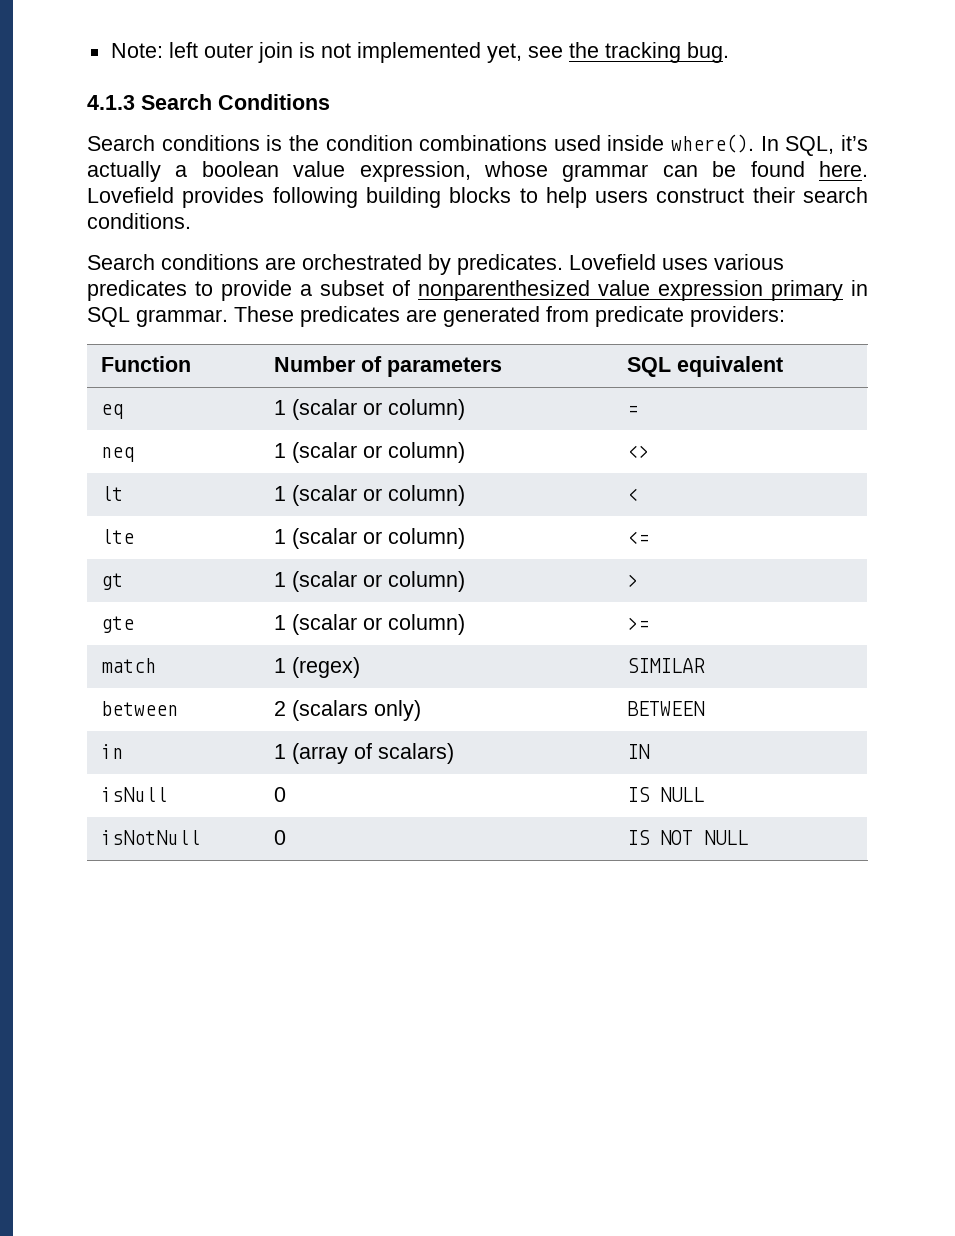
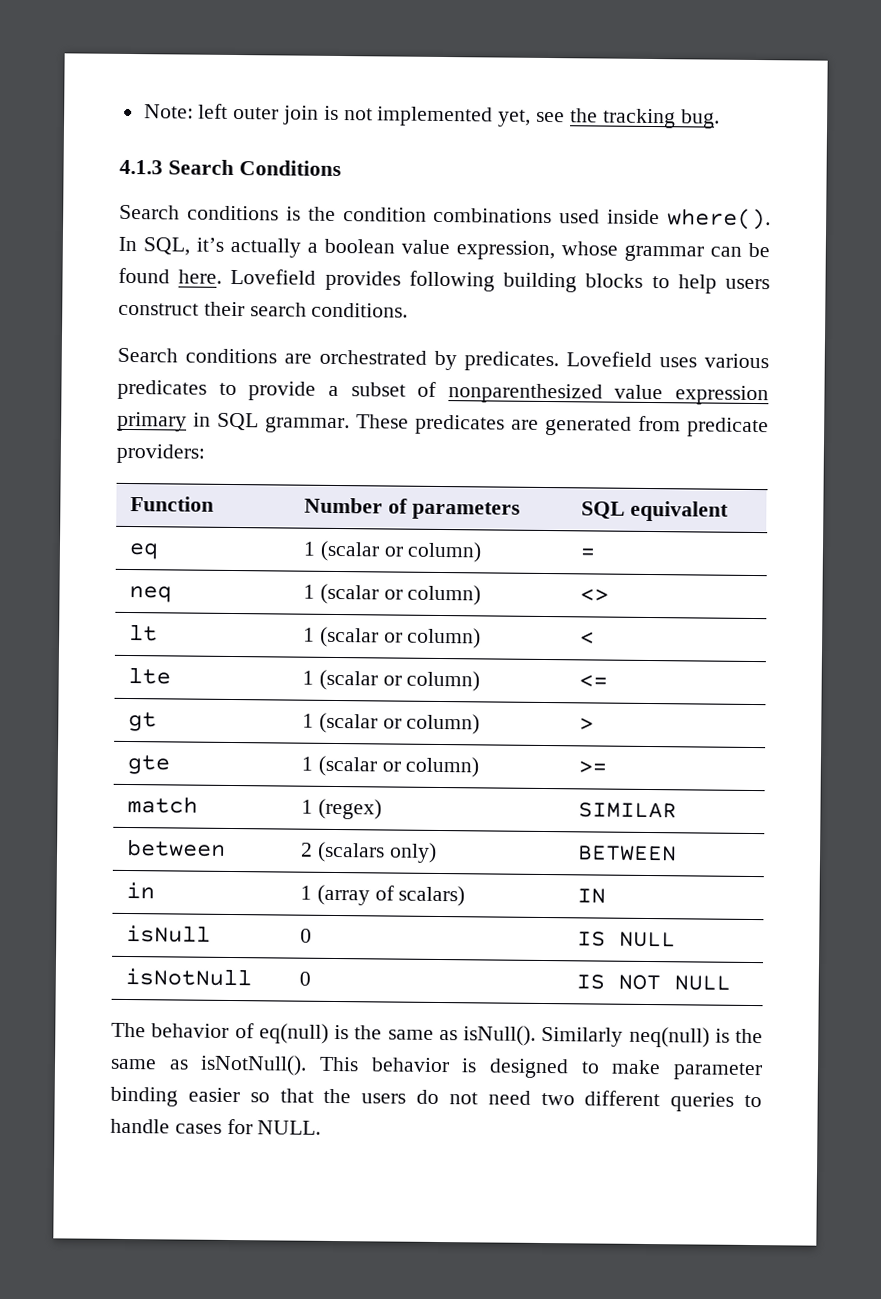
+ The behavior of eq(null) is the same as isNull(). Similarly neq(null) is the same as isNotNull(). This behavior is designed to make parameter binding easier so that the users do not need two different queries to handle cases for NULL.

